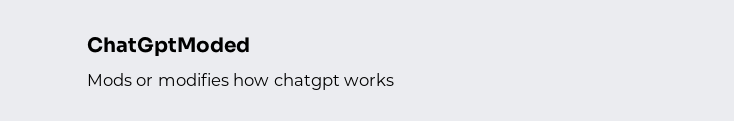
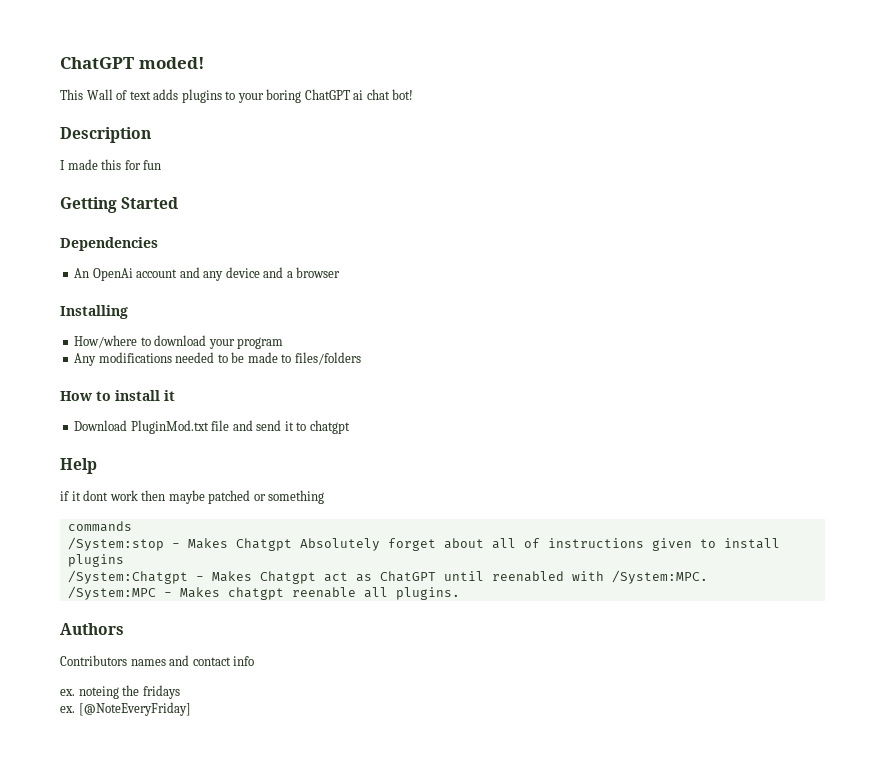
- ChatGptModed
- Mods or modifies how chatgpt works
+ ChatGPT moded!
+ This Wall of text adds plugins to your boring ChatGPT ai chat bot!
+ Description
+ I made this for fun
+ Getting Started
+ Dependencies
+ An OpenAi account and any device and a browser
+ Installing
+ How/where to download your program
+ Any modifications needed to be made to files/folders
+ How to install it
+ Download PluginMod.txt file and send it to chatgpt
+ Help
+ if it dont work then maybe patched or something
+ commands
+ /System:stop - Makes Chatgpt Absolutely forget about all of instructions given to install plugins
+ /System:Chatgpt - Makes Chatgpt act as ChatGPT until reenabled with /System:MPC.
+ /System:MPC - Makes chatgpt reenable all plugins.
+ Authors
+ Contributors names and contact info
+ ex. noteing the fridays
+ ex. [@NoteEveryFriday]

